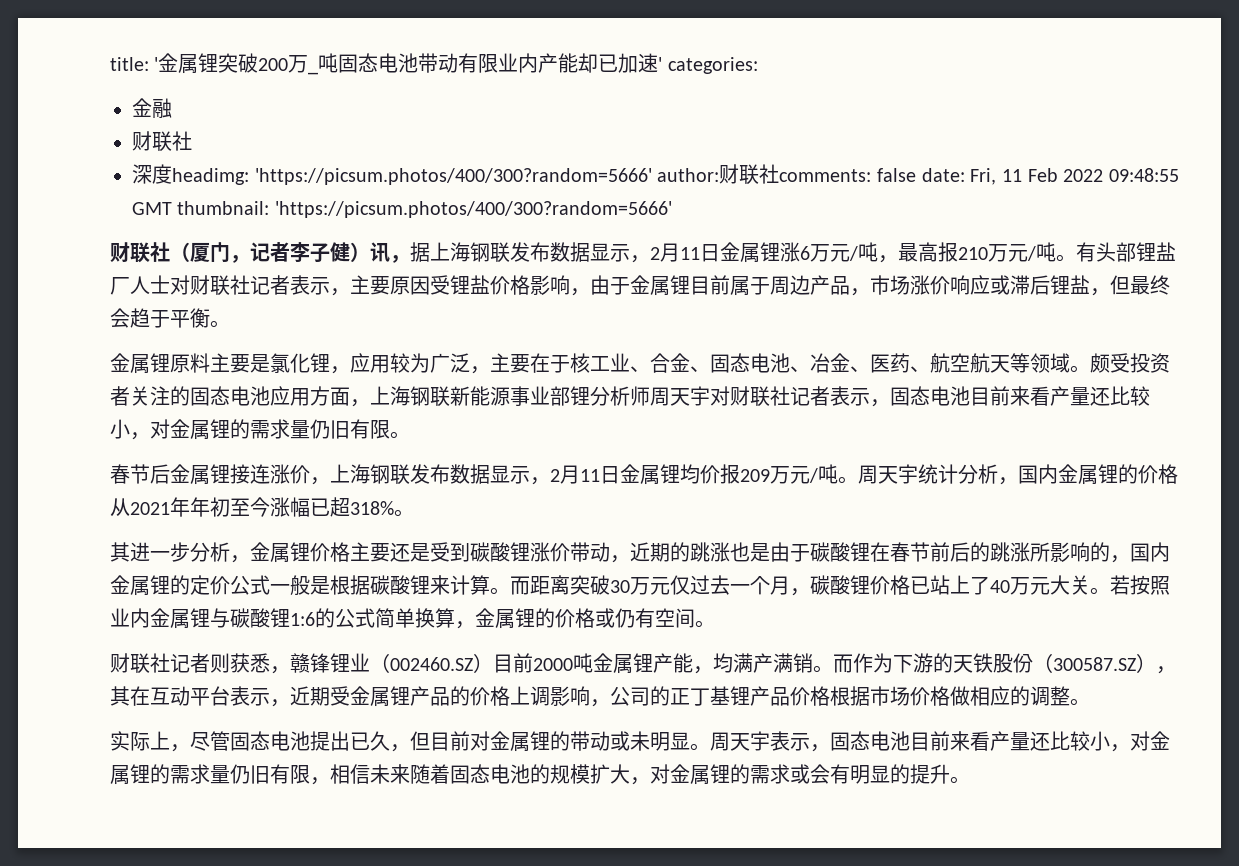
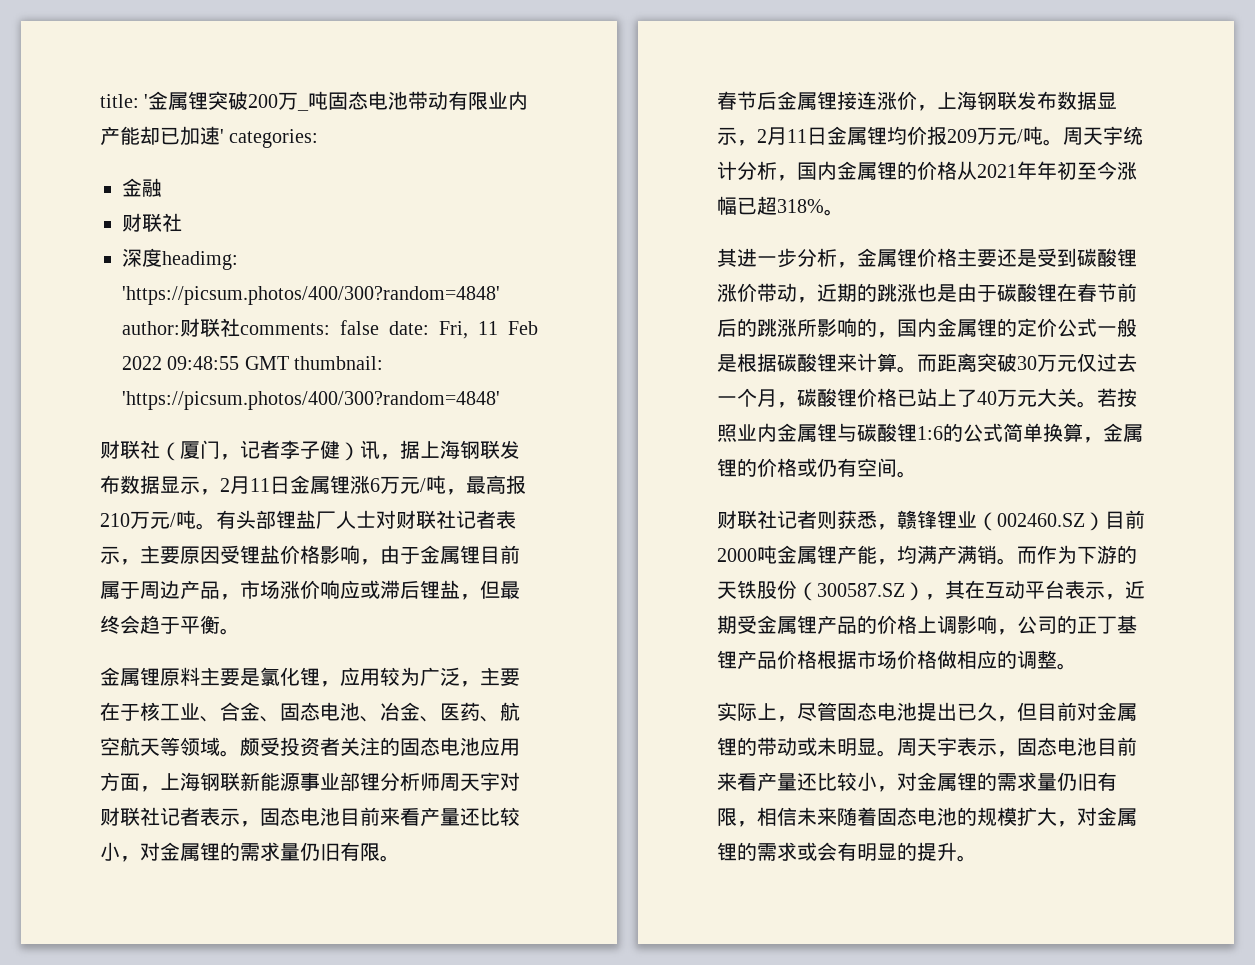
- 深度headimg: 'https://picsum.photos/400/300?random=5666' author:财联社comments: false date: Fri, 11 Feb 2022 09:48:55 GMT thumbnail: 'https://picsum.photos/400/300?random=5666'
+ 深度headimg: 'https://picsum.photos/400/300?random=4848' author:财联社comments: false date: Fri, 11 Feb 2022 09:48:55 GMT thumbnail: 'https://picsum.photos/400/300?random=4848'

